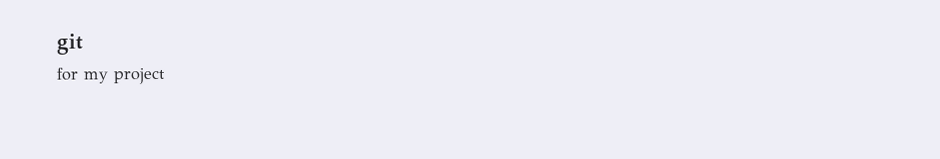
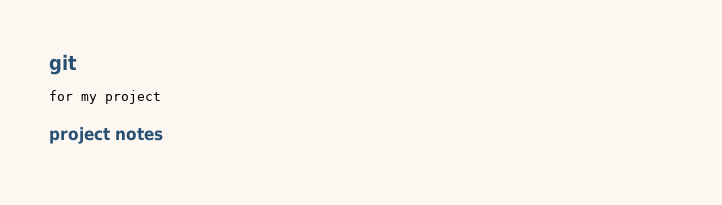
+ project notes

